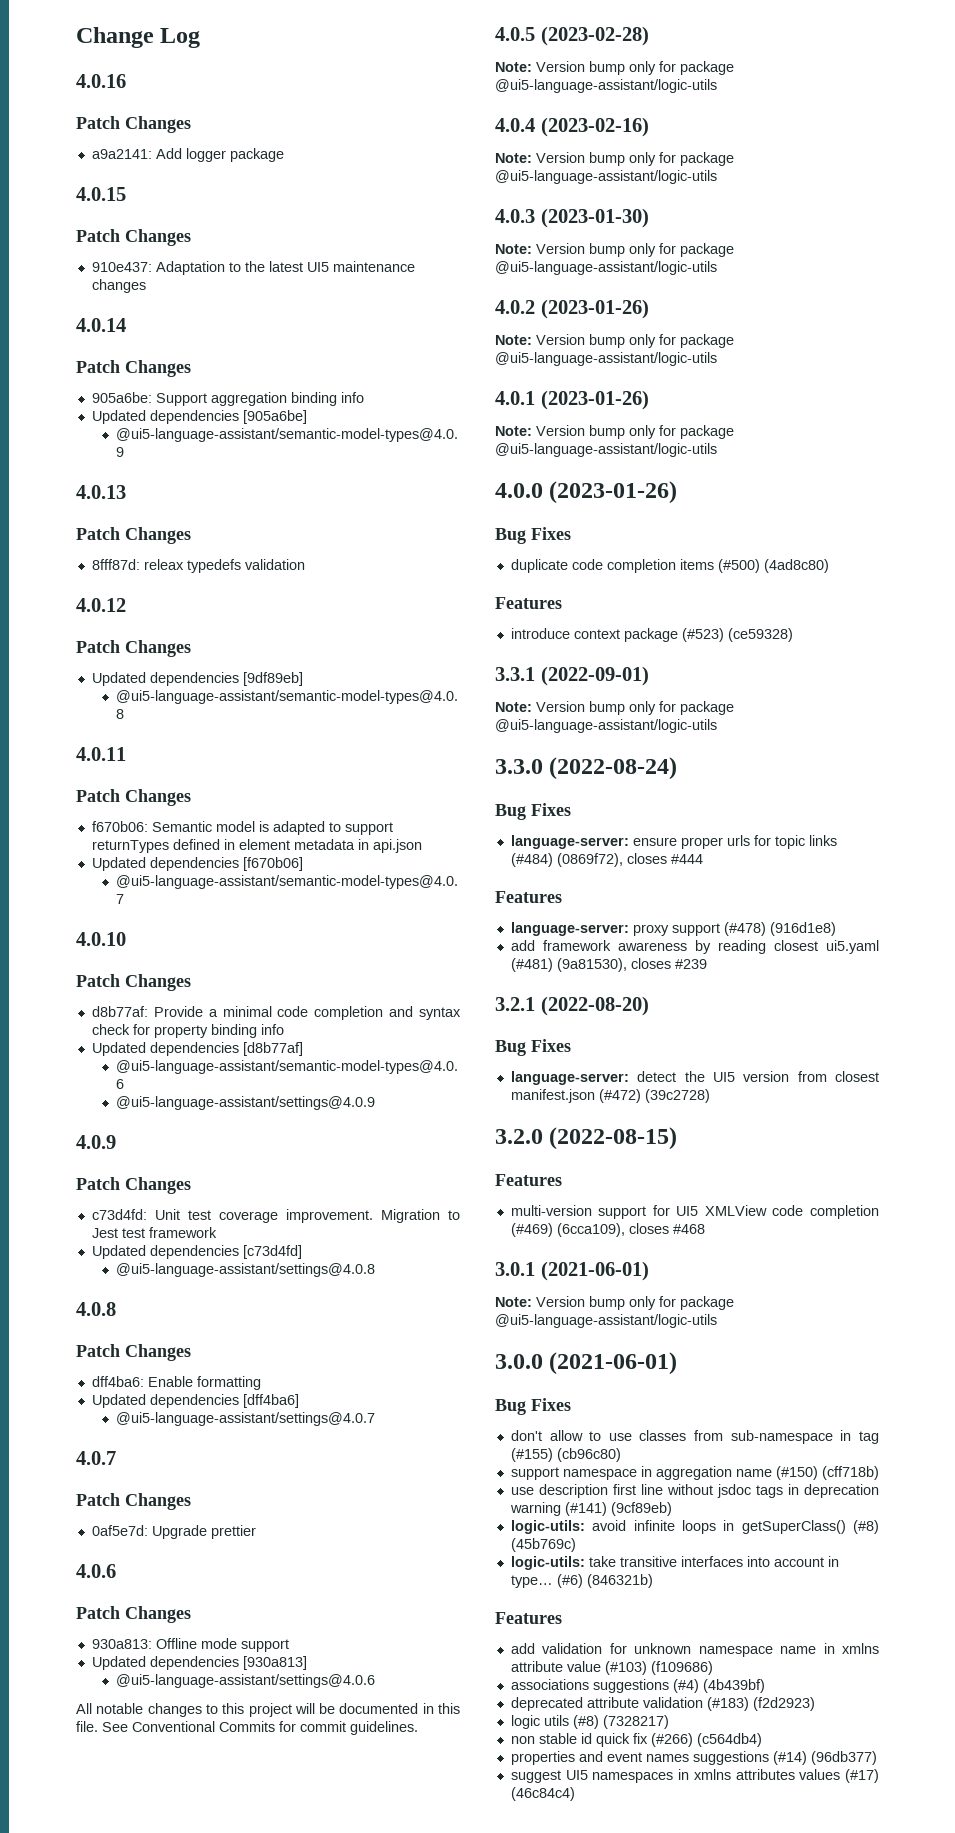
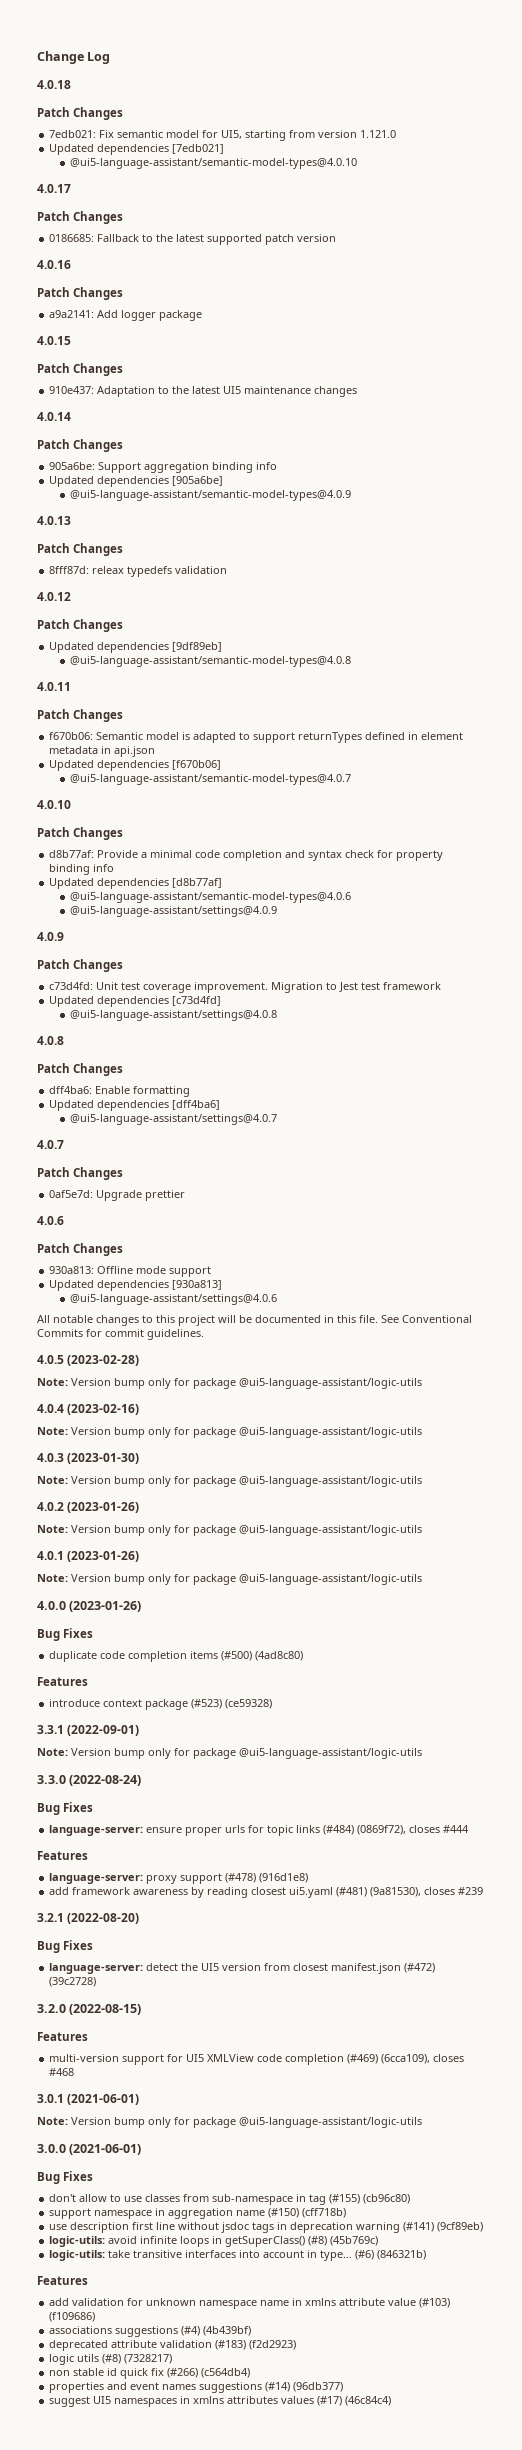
+ 4.0.18
+ Patch Changes
+ 7edb021: Fix semantic model for UI5, starting from version 1.121.0
+ Updated dependencies [7edb021]
+ @ui5-language-assistant/semantic-model-types@4.0.10
+ 4.0.17
+ Patch Changes
+ 0186685: Fallback to the latest supported patch version

